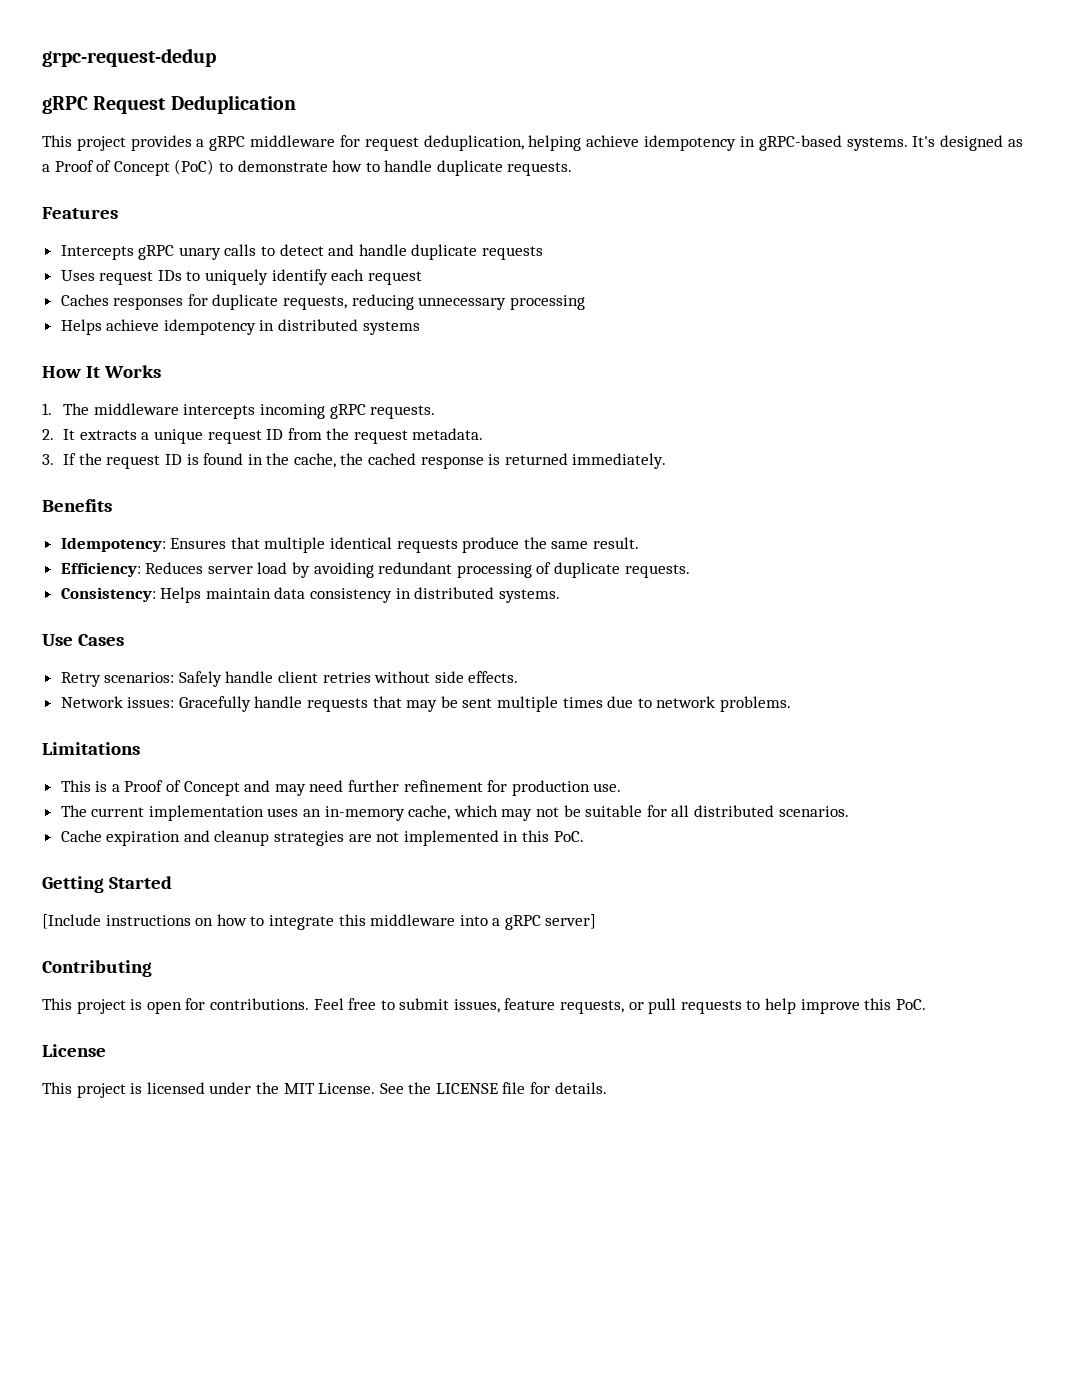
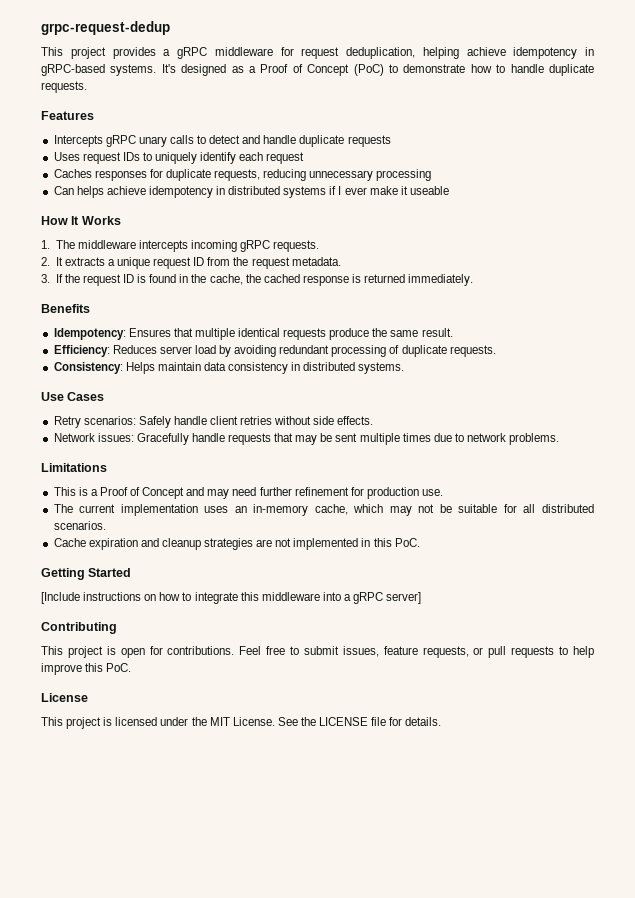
- gRPC Request Deduplication
- Helps achieve idempotency in distributed systems
+ Can helps achieve idempotency in distributed systems if I ever make it useable

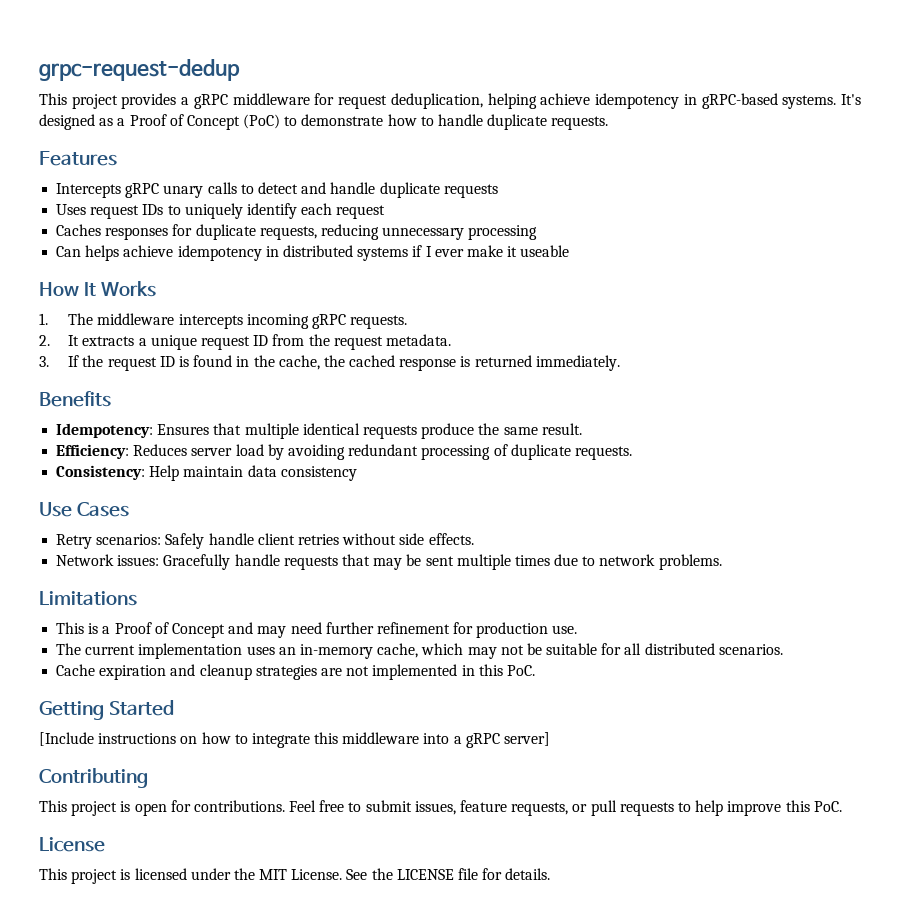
- Consistency: Helps maintain data consistency in distributed systems.
+ Consistency: Help maintain data consistency

